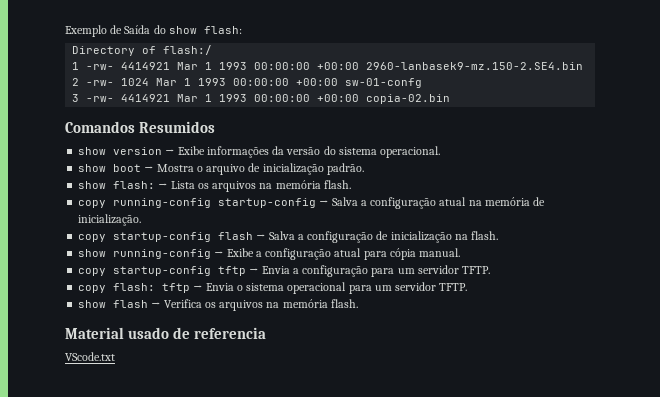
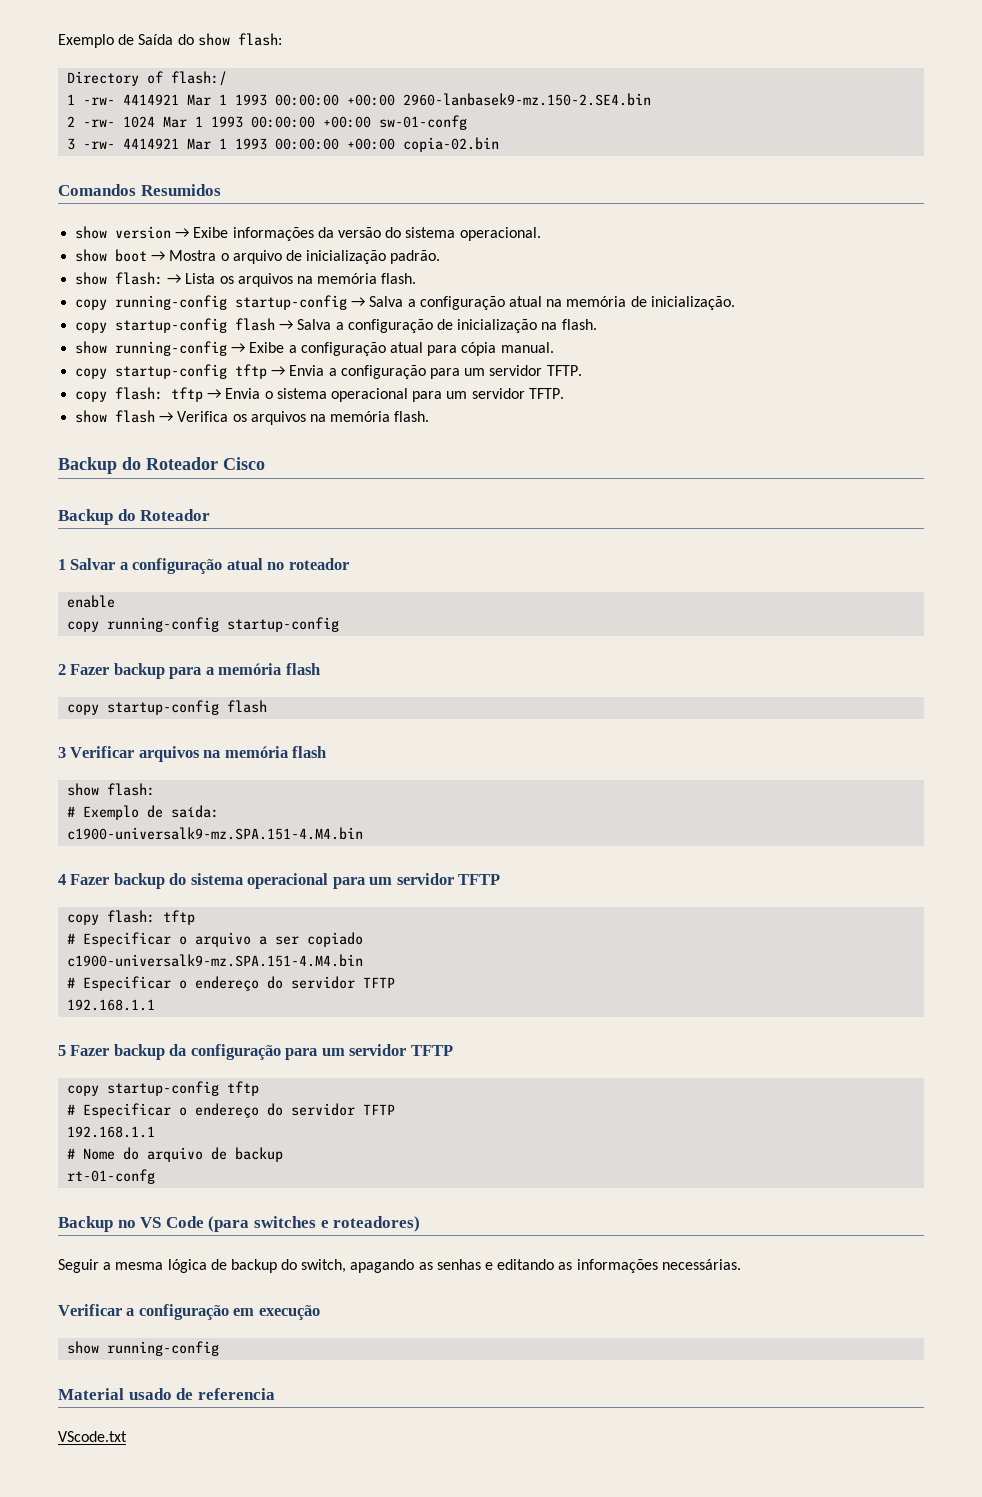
+ Backup do Roteador Cisco
+ Backup do Roteador
+ 1 Salvar a configuração atual no roteador
+ enable
+ copy running-config startup-config
+ 2 Fazer backup para a memória flash
+ copy startup-config flash
+ 3 Verificar arquivos na memória flash
+ show flash:
+ # Exemplo de saída:
+ c1900-universalk9-mz.SPA.151-4.M4.bin
+ 4 Fazer backup do sistema operacional para um servidor TFTP
+ copy flash: tftp
+ # Especificar o arquivo a ser copiado
+ c1900-universalk9-mz.SPA.151-4.M4.bin
+ # Especificar o endereço do servidor TFTP
+ 192.168.1.1
+ 5 Fazer backup da configuração para um servidor TFTP
+ copy startup-config tftp
+ # Especificar o endereço do servidor TFTP
+ 192.168.1.1
+ # Nome do arquivo de backup
+ rt-01-confg
+ Backup no VS Code (para switches e roteadores)
+ Seguir a mesma lógica de backup do switch, apagando as senhas e editando as informações necessárias.
+ Verificar a configuração em execução
+ show running-config

